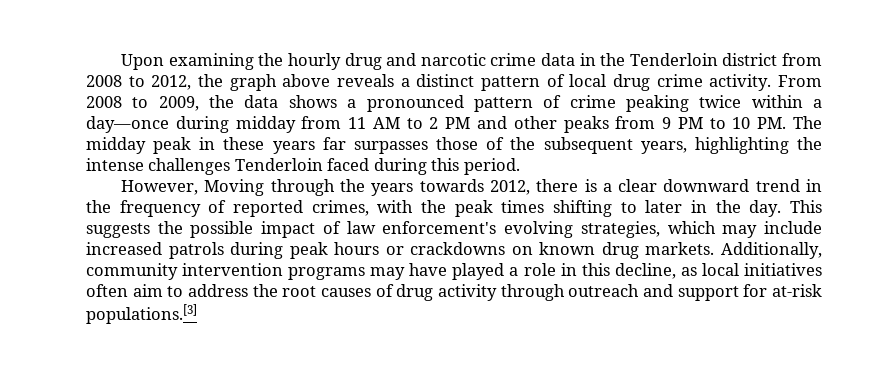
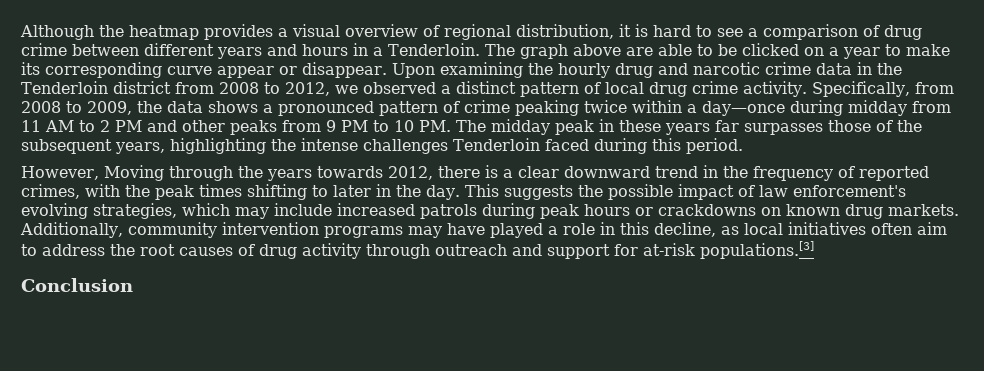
+ Although the heatmap provides a visual overview of regional distribution, it is hard to see a comparison of drug crime between different years and hours in a Tenderloin. The graph above are able to be clicked on a year to make its corresponding curve appear or disappear.
- Upon examining the hourly drug and narcotic crime data in the Tenderloin district from 2008 to 2012, the graph above reveals a distinct pattern of local drug crime activity.
+ Upon examining the hourly drug and narcotic crime data in the Tenderloin district from 2008 to 2012, we observed a distinct pattern of local drug crime activity.
- From 2008 to 2009, the data shows a pronounced pattern of crime peaking twice within a day—once during midday from 11 AM to 2 PM and other peaks from 9 PM to 10 PM. The midday peak in these years far surpasses those of the subsequent years, highlighting the intense challenges Tenderloin faced during this period.
+ Specifically, from 2008 to 2009, the data shows a pronounced pattern of crime peaking twice within a day—once during midday from 11 AM to 2 PM and other peaks from 9 PM to 10 PM. The midday peak in these years far surpasses those of the subsequent years, highlighting the intense challenges Tenderloin faced during this period.
+ Conclusion

